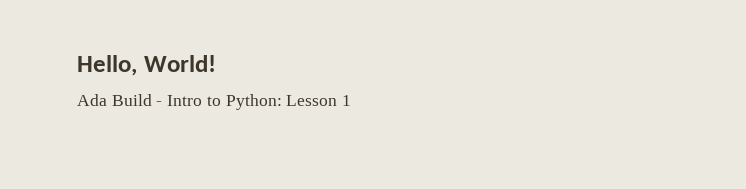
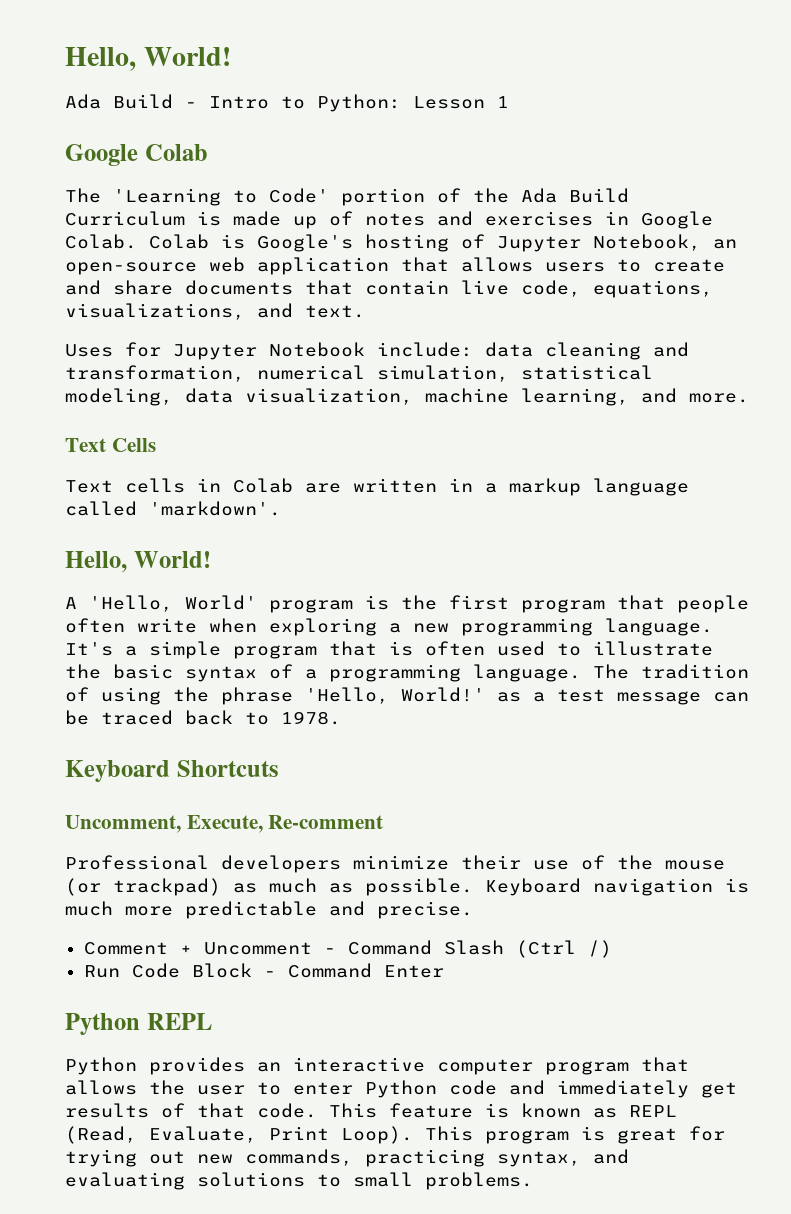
+ Google Colab
+ The 'Learning to Code' portion of the Ada Build Curriculum is made up of notes and exercises in Google Colab. Colab is Google's hosting of Jupyter Notebook, an open-source web application that allows users to create and share documents that contain live code, equations, visualizations, and text.
+ Uses for Jupyter Notebook include: data cleaning and transformation, numerical simulation, statistical modeling, data visualization, machine learning, and more.
+ Text Cells
+ Text cells in Colab are written in a markup language called 'markdown'.
+ Hello, World!
+ A 'Hello, World' program is the first program that people often write when exploring a new programming language. It's a simple program that is often used to illustrate the basic syntax of a programming language. The tradition of using the phrase 'Hello, World!' as a test message can be traced back to 1978.
+ Keyboard Shortcuts
+ Uncomment, Execute, Re-comment
+ Professional developers minimize their use of the mouse (or trackpad) as much as possible. Keyboard navigation is much more predictable and precise.
+ Comment + Uncomment - Command Slash (Ctrl /)
+ Run Code Block - Command Enter
+ Python REPL
+ Python provides an interactive computer program that allows the user to enter Python code and immediately get results of that code. This feature is known as REPL (Read, Evaluate, Print Loop). This program is great for trying out new commands, practicing syntax, and evaluating solutions to small problems.

